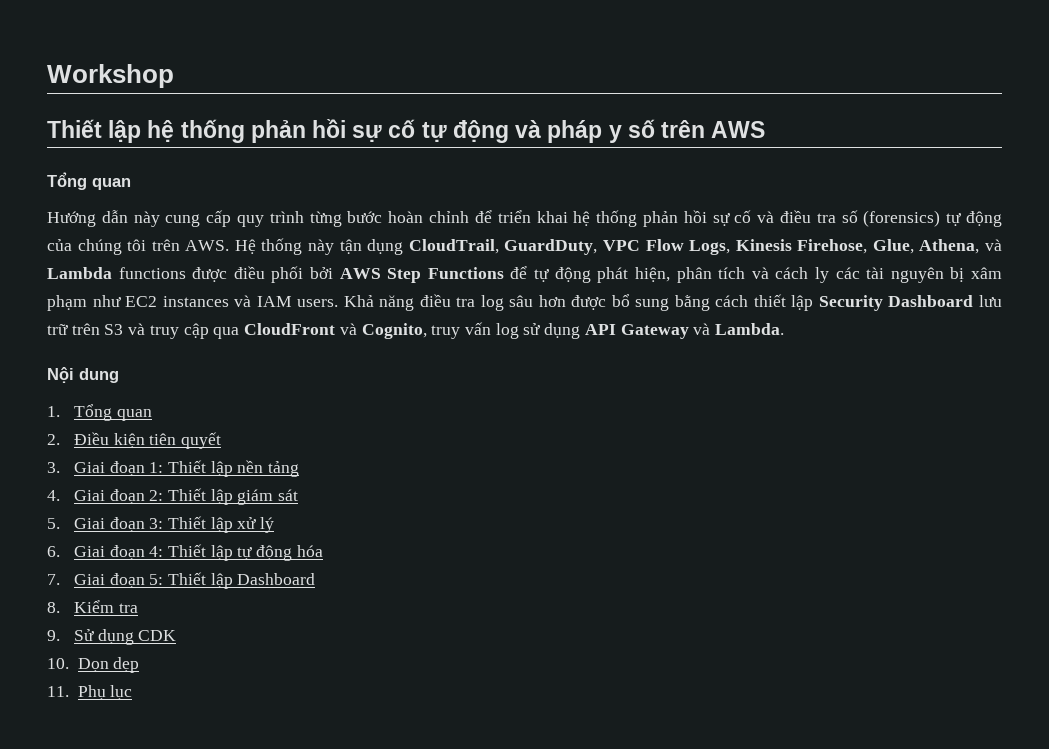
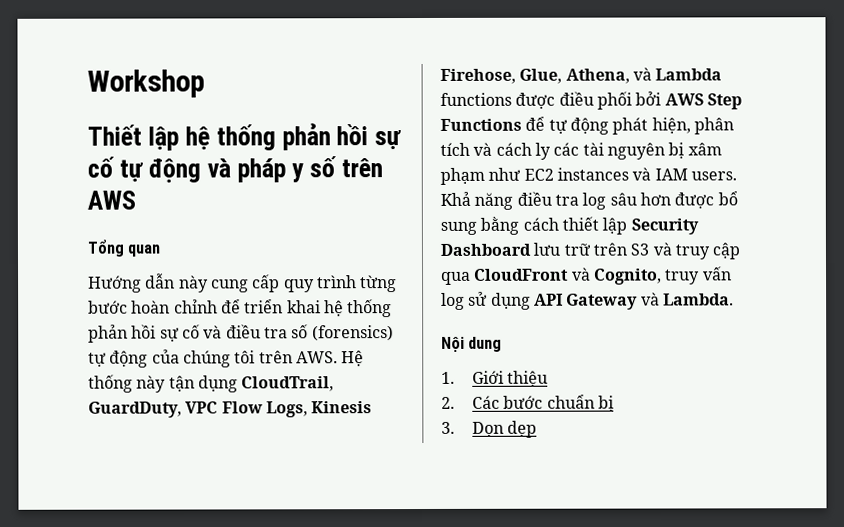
- 1. Tổng quan
+ 1. Giới thiệu
- 2. Điều kiện tiên quyết
- 3. Giai đoạn 1: Thiết lập nền tảng
- 4. Giai đoạn 2: Thiết lập giám sát
- 5. Giai đoạn 3: Thiết lập xử lý
- 6. Giai đoạn 4: Thiết lập tự động hóa
- 7. Giai đoạn 5: Thiết lập Dashboard
- 8. Kiểm tra
- 9. Sử dụng CDK
- 10. Dọn dẹp
+ 2. Các bước chuẩn bị
+ 3. Dọn dẹp
- 11. Phụ lục

